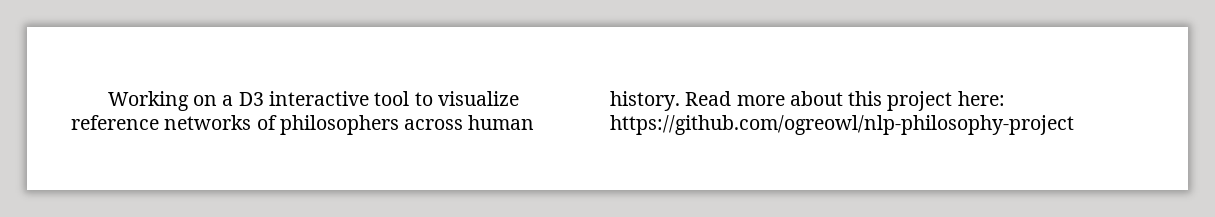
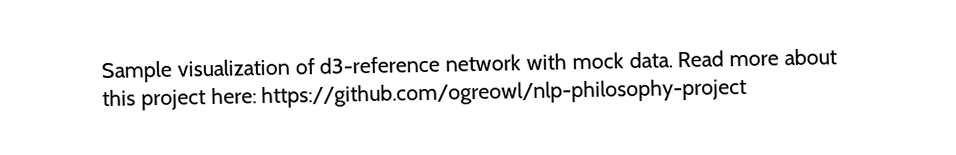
- Working on a D3 interactive tool to visualize reference networks of philosophers across human history.
+ Sample visualization of d3-reference network with mock data.

